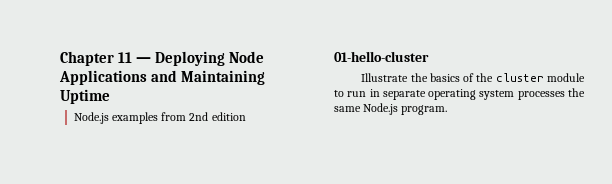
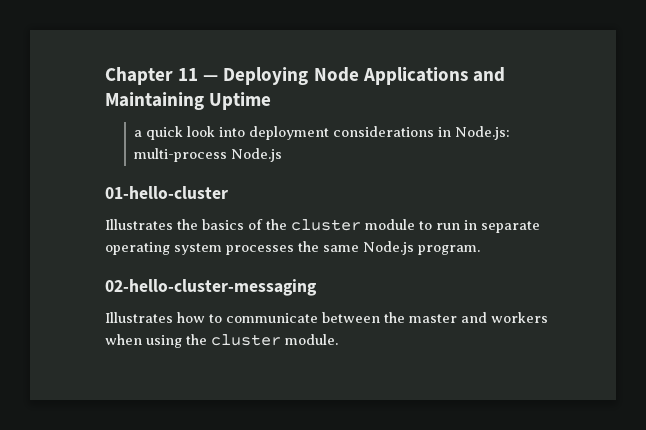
- Node.js examples from 2nd edition
+ a quick look into deployment considerations in Node.js: multi-process Node.js
- Illustrate the basics of the cluster module to run in separate operating system processes the same Node.js program.
+ Illustrates the basics of the cluster module to run in separate operating system processes the same Node.js program.
+ 02-hello-cluster-messaging
+ Illustrates how to communicate between the master and workers when using the cluster module.

